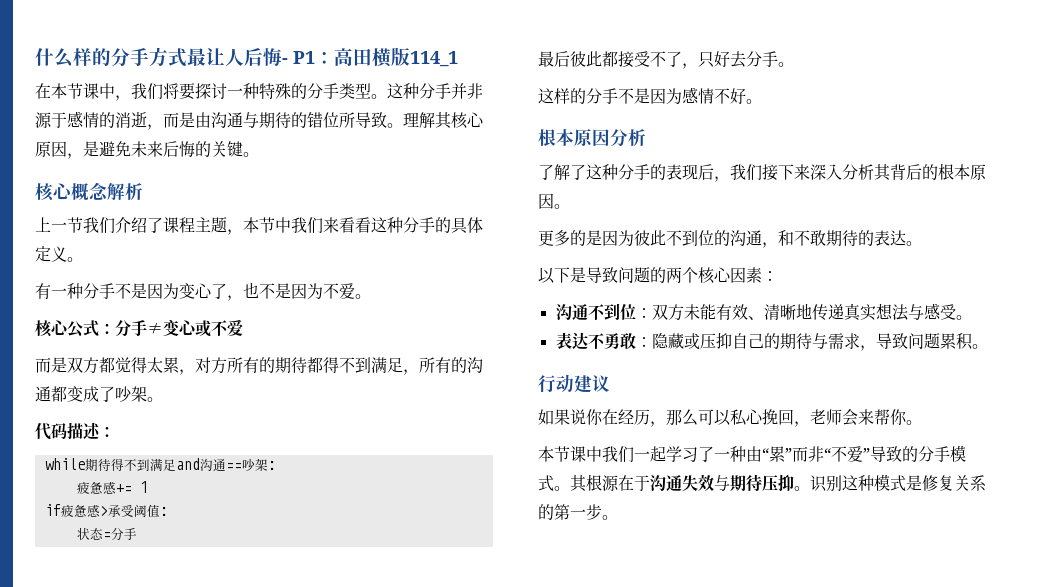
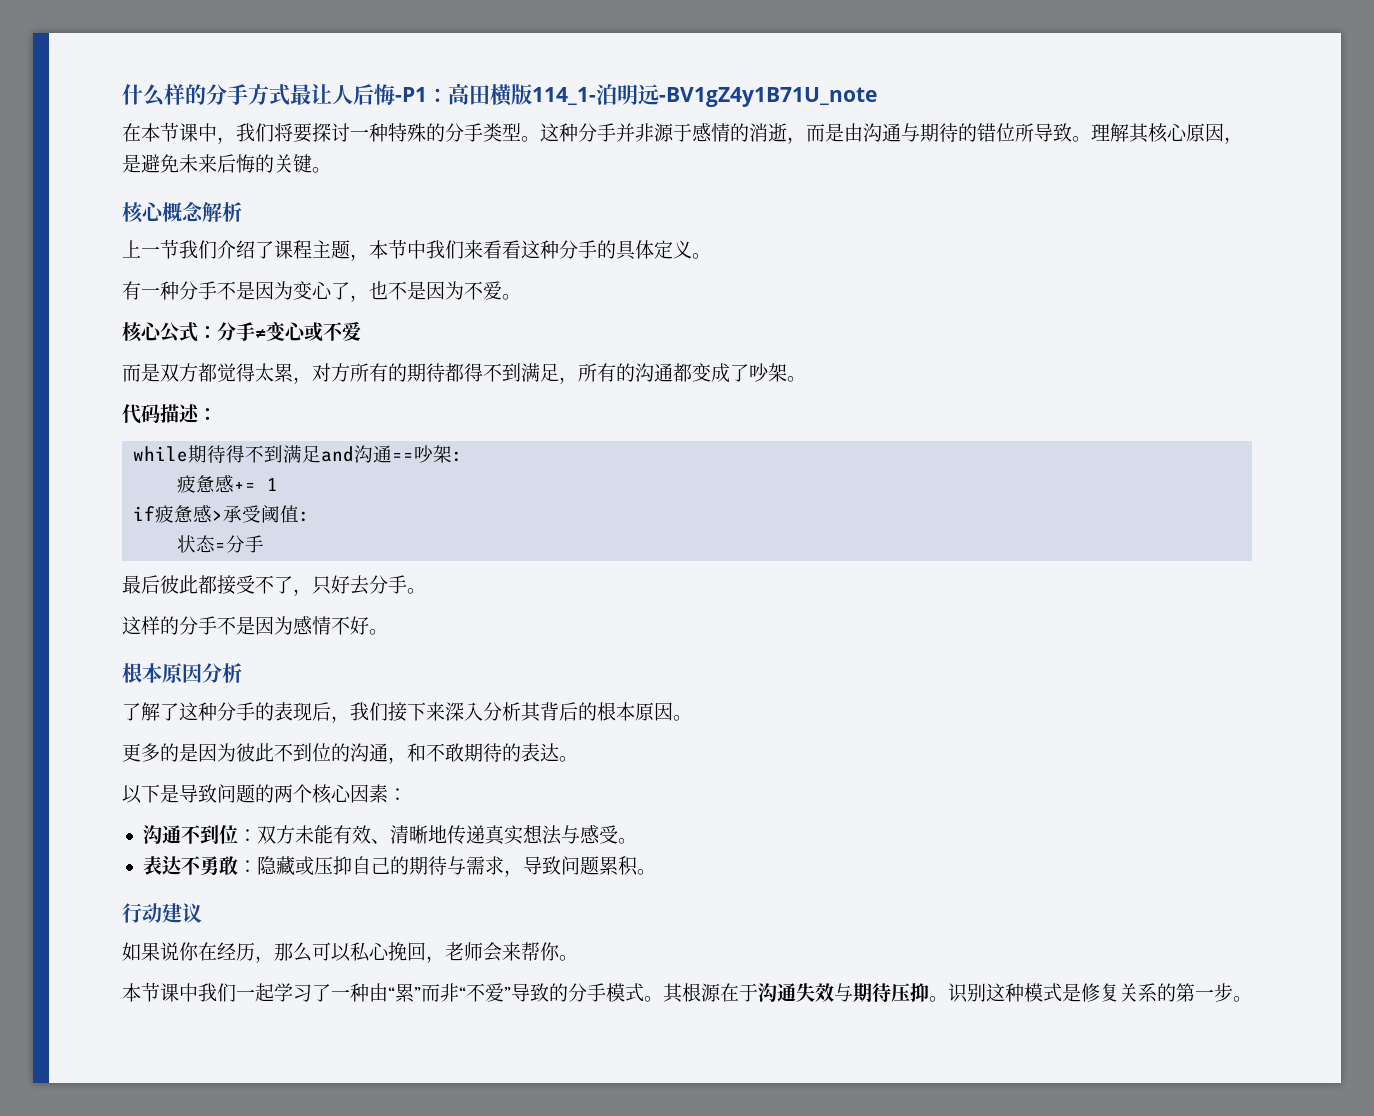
- 什么样的分手方式最让人后悔- P1：高田横版114_1
+ 什么样的分手方式最让人后悔-P1：高田横版114_1-泊明远-BV1gZ4y1B71U_note

